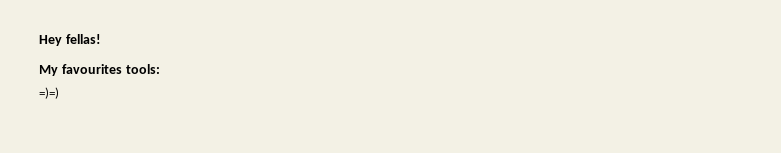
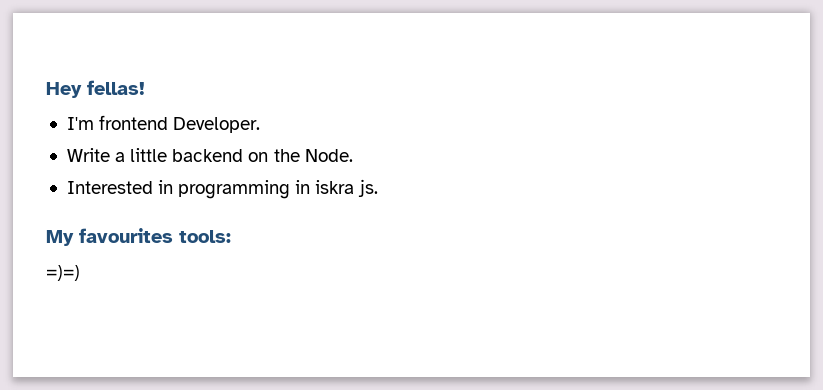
+ I'm frontend Developer.
+ Write a little backend on the Node.
+ Interested in programming in iskra js.

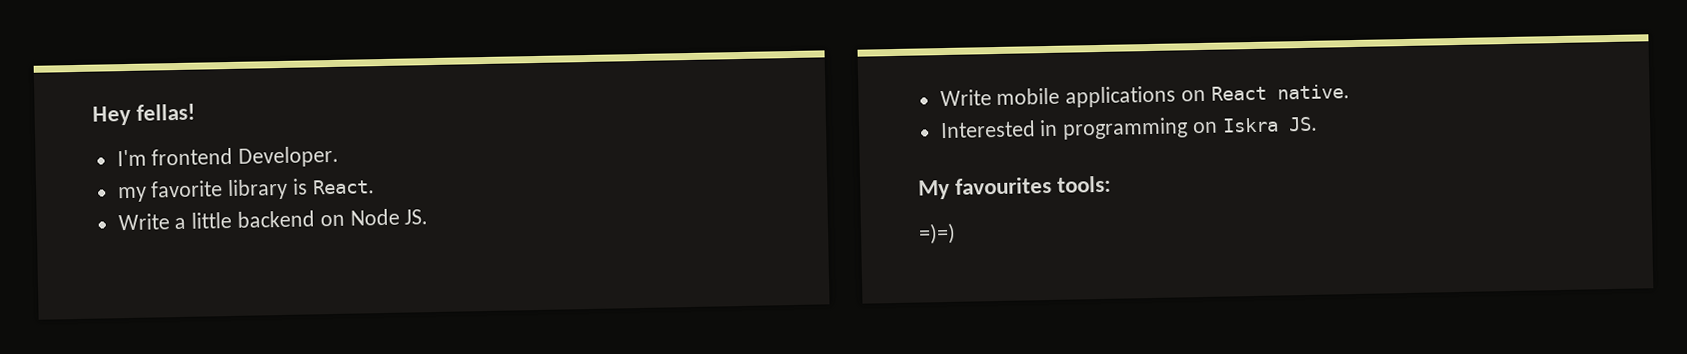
+ my favorite library is React.
- Write a little backend on the Node.
+ Write a little backend on Node JS.
+ Write mobile applications on React native.
- Interested in programming in iskra js.
+ Interested in programming on Iskra JS.

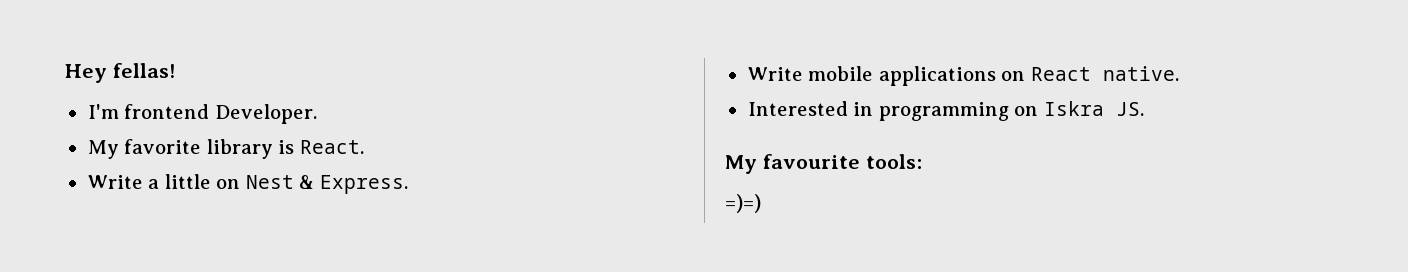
- my favorite library is React.
+ My favorite library is React.
- Write a little backend on Node JS.
+ Write a little on Nest & Express.
- My favourites tools:
+ My favourite tools:

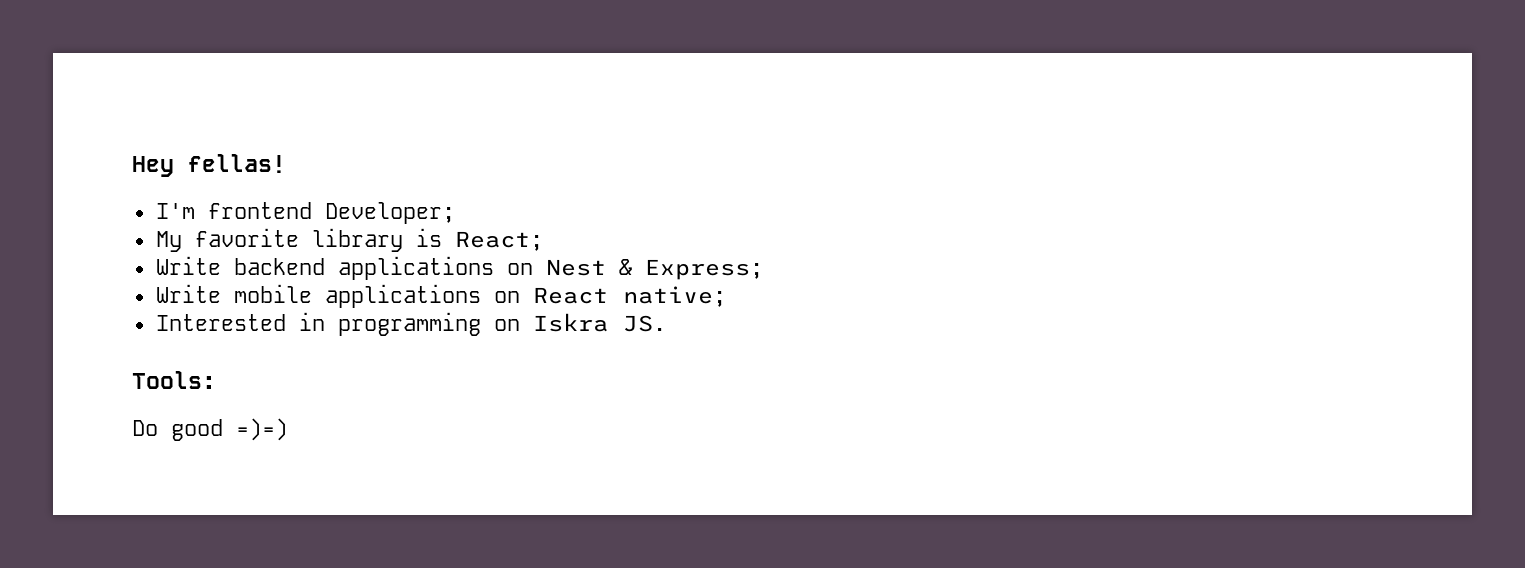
- I'm frontend Developer.
+ I'm frontend Developer;
- My favorite library is React.
- Write a little on Nest & Express.
+ My favorite library is React;
+ Write backend applications on Nest & Express;
- Write mobile applications on React native.
+ Write mobile applications on React native;
- My favourite tools:
- =)=)
+ Tools:
+ Do good =)=)

